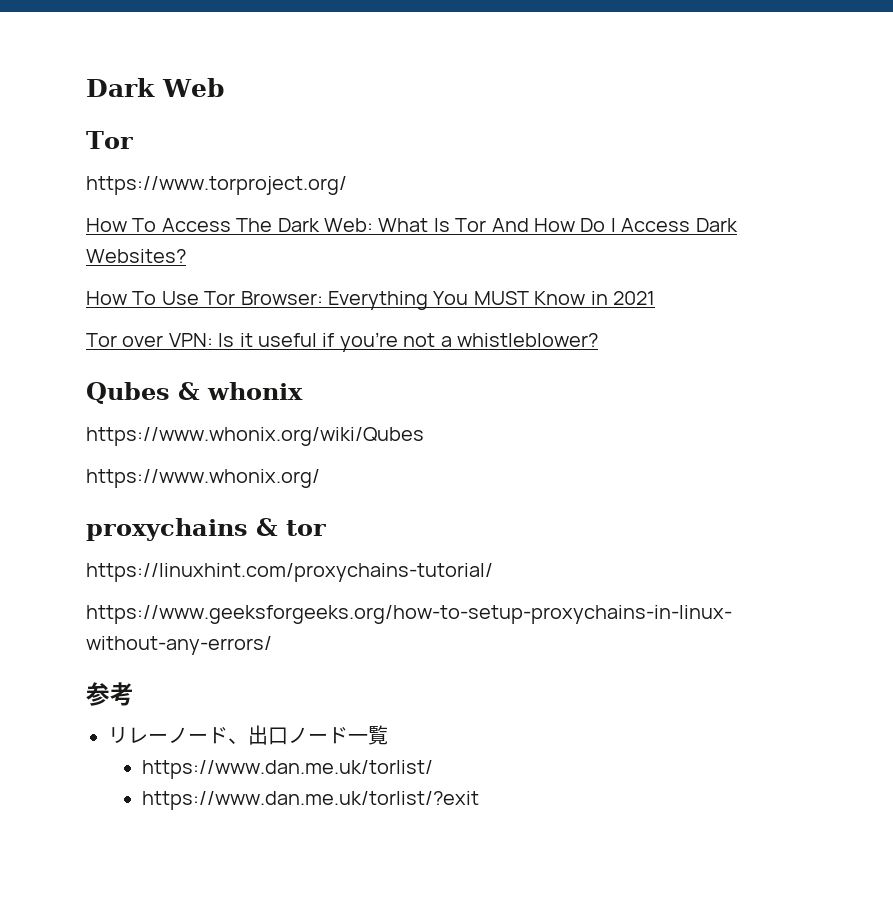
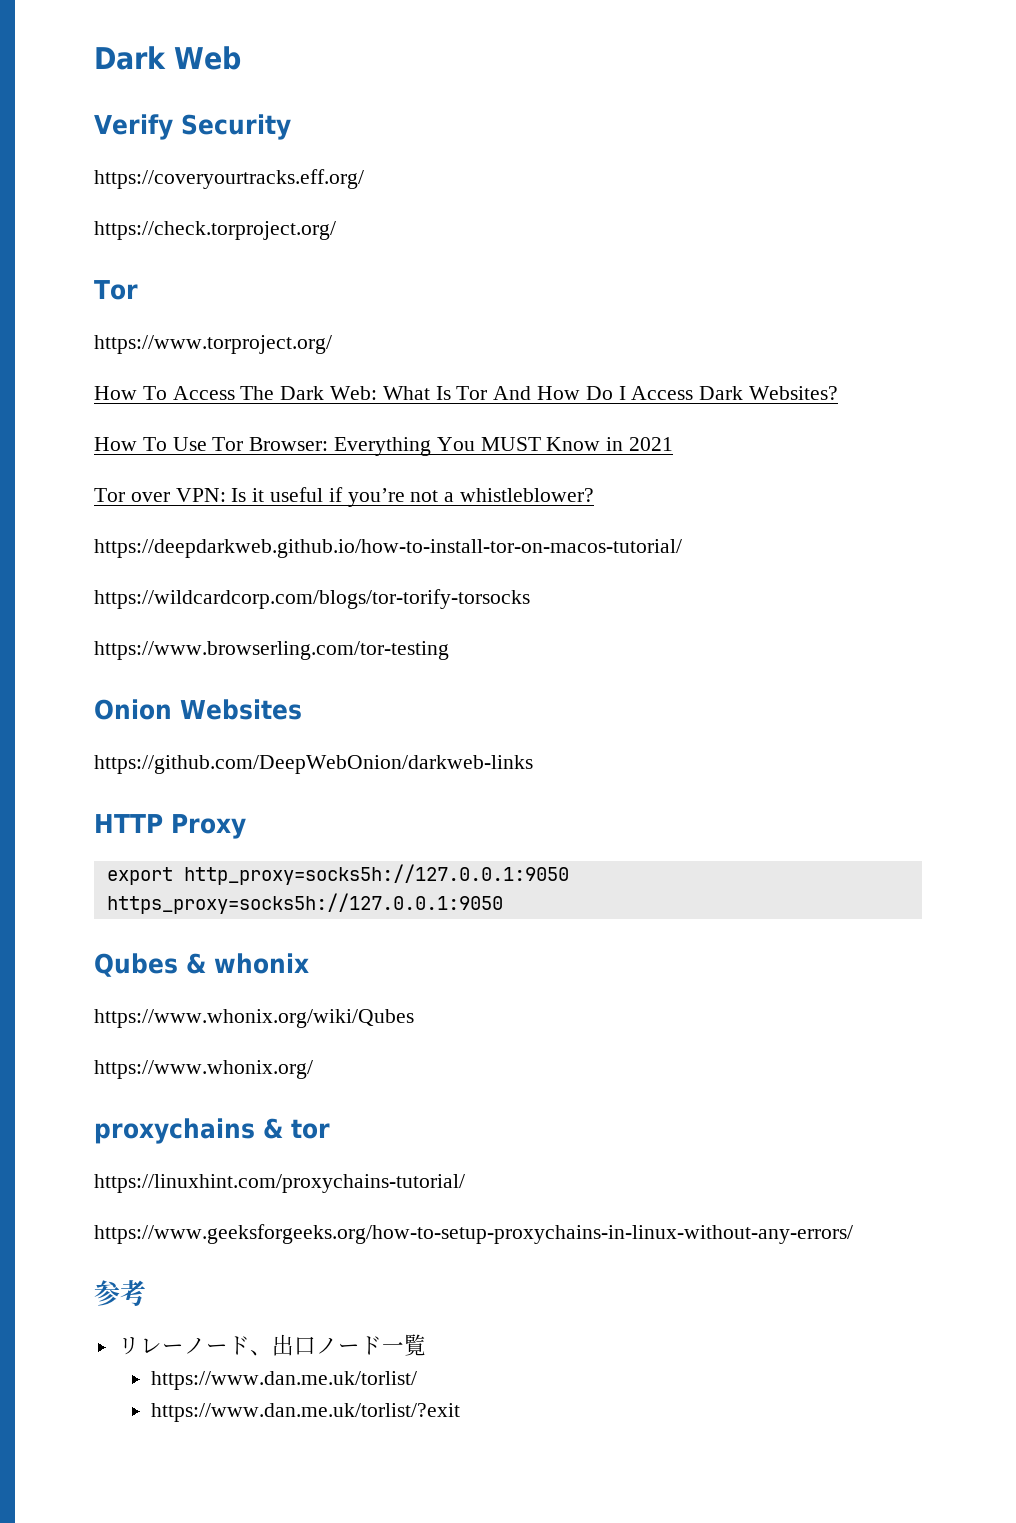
+ Verify Security
+ https://coveryourtracks.eff.org/
+ https://check.torproject.org/
+ https://deepdarkweb.github.io/how-to-install-tor-on-macos-tutorial/
+ https://wildcardcorp.com/blogs/tor-torify-torsocks
+ https://www.browserling.com/tor-testing
+ Onion Websites
+ https://github.com/DeepWebOnion/darkweb-links
+ HTTP Proxy
+ export http_proxy=socks5h://127.0.0.1:9050 https_proxy=socks5h://127.0.0.1:9050

